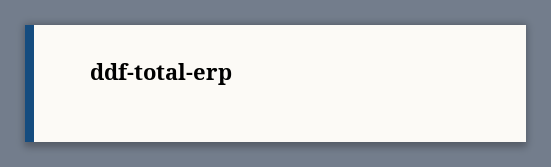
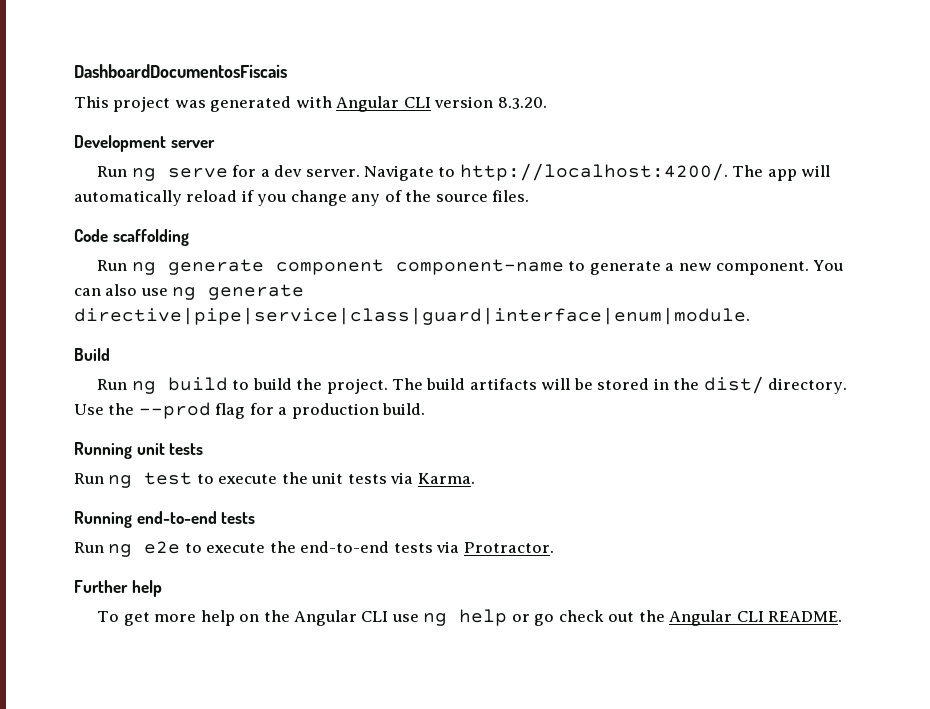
- ddf-total-erp
+ DashboardDocumentosFiscais
+ This project was generated with Angular CLI version 8.3.20.
+ Development server
+ Run ng serve for a dev server. Navigate to http://localhost:4200/. The app will automatically reload if you change any of the source files.
+ Code scaffolding
+ Run ng generate component component-name to generate a new component. You can also use ng generate directive|pipe|service|class|guard|interface|enum|module.
+ Build
+ Run ng build to build the project. The build artifacts will be stored in the dist/ directory. Use the --prod flag for a production build.
+ Running unit tests
+ Run ng test to execute the unit tests via Karma.
+ Running end-to-end tests
+ Run ng e2e to execute the end-to-end tests via Protractor.
+ Further help
+ To get more help on the Angular CLI use ng help or go check out the Angular CLI README.

